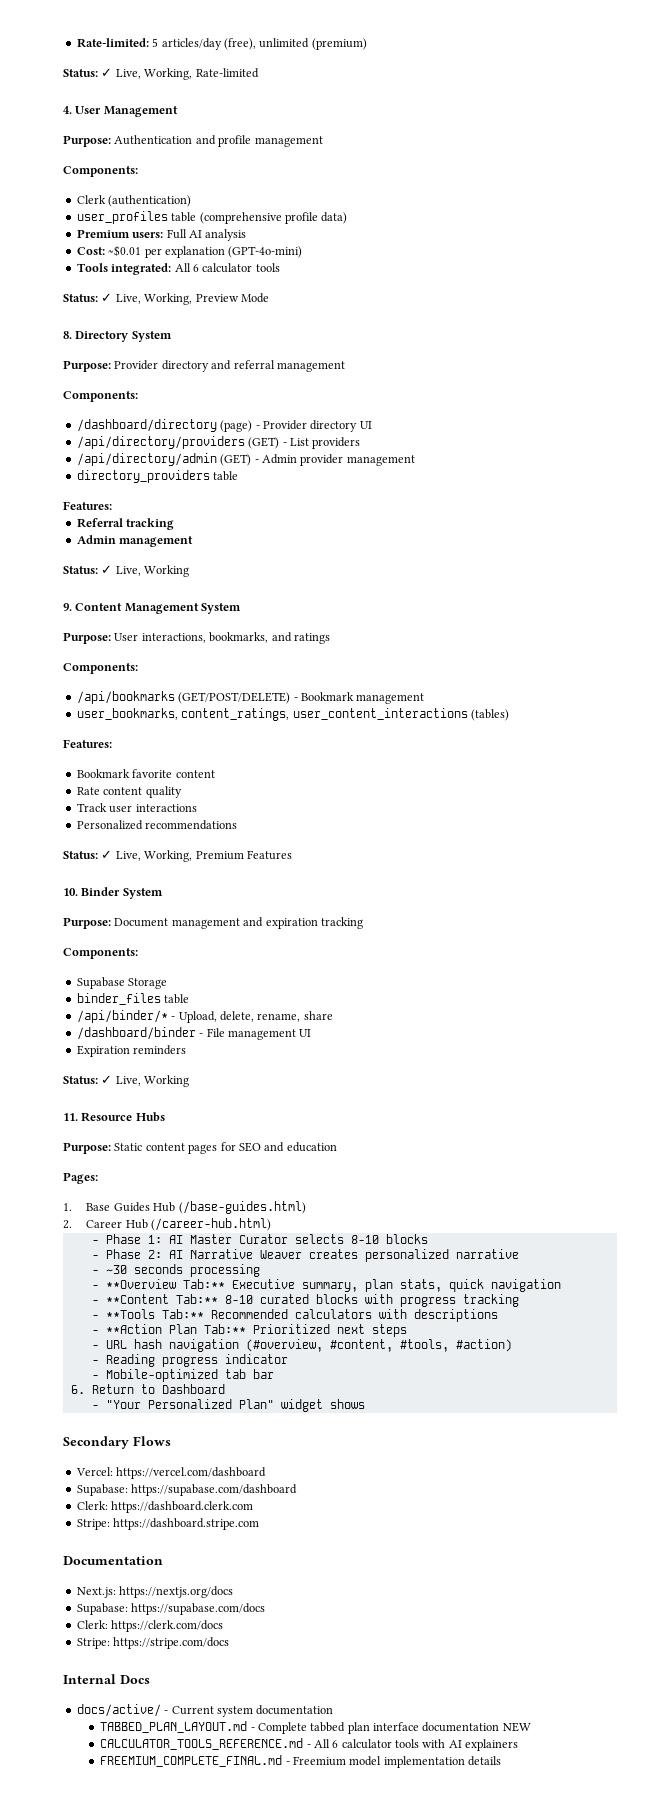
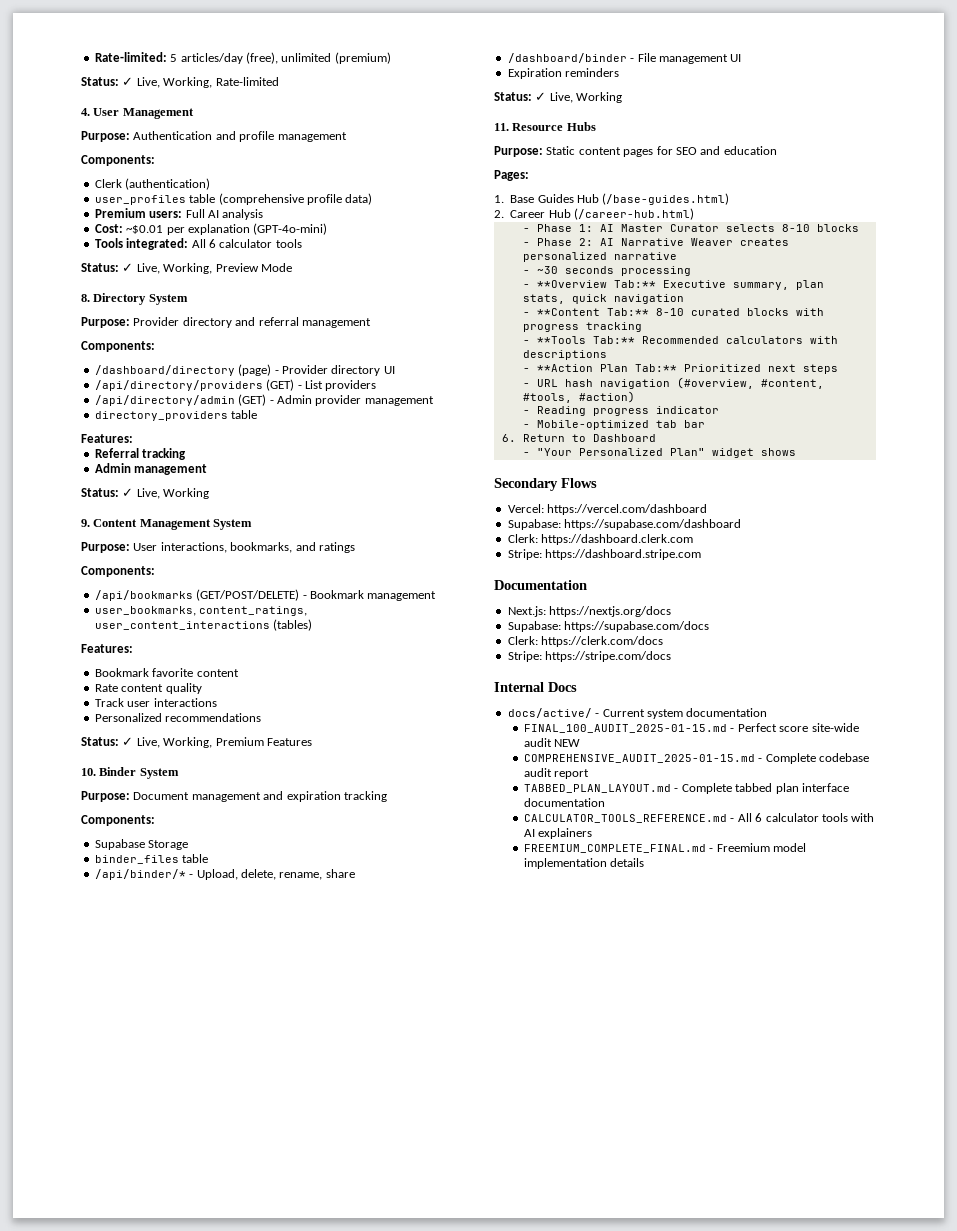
+ FINAL_100_AUDIT_2025-01-15.md - Perfect score site-wide audit NEW
+ COMPREHENSIVE_AUDIT_2025-01-15.md - Complete codebase audit report
- TABBED_PLAN_LAYOUT.md - Complete tabbed plan interface documentation NEW
+ TABBED_PLAN_LAYOUT.md - Complete tabbed plan interface documentation

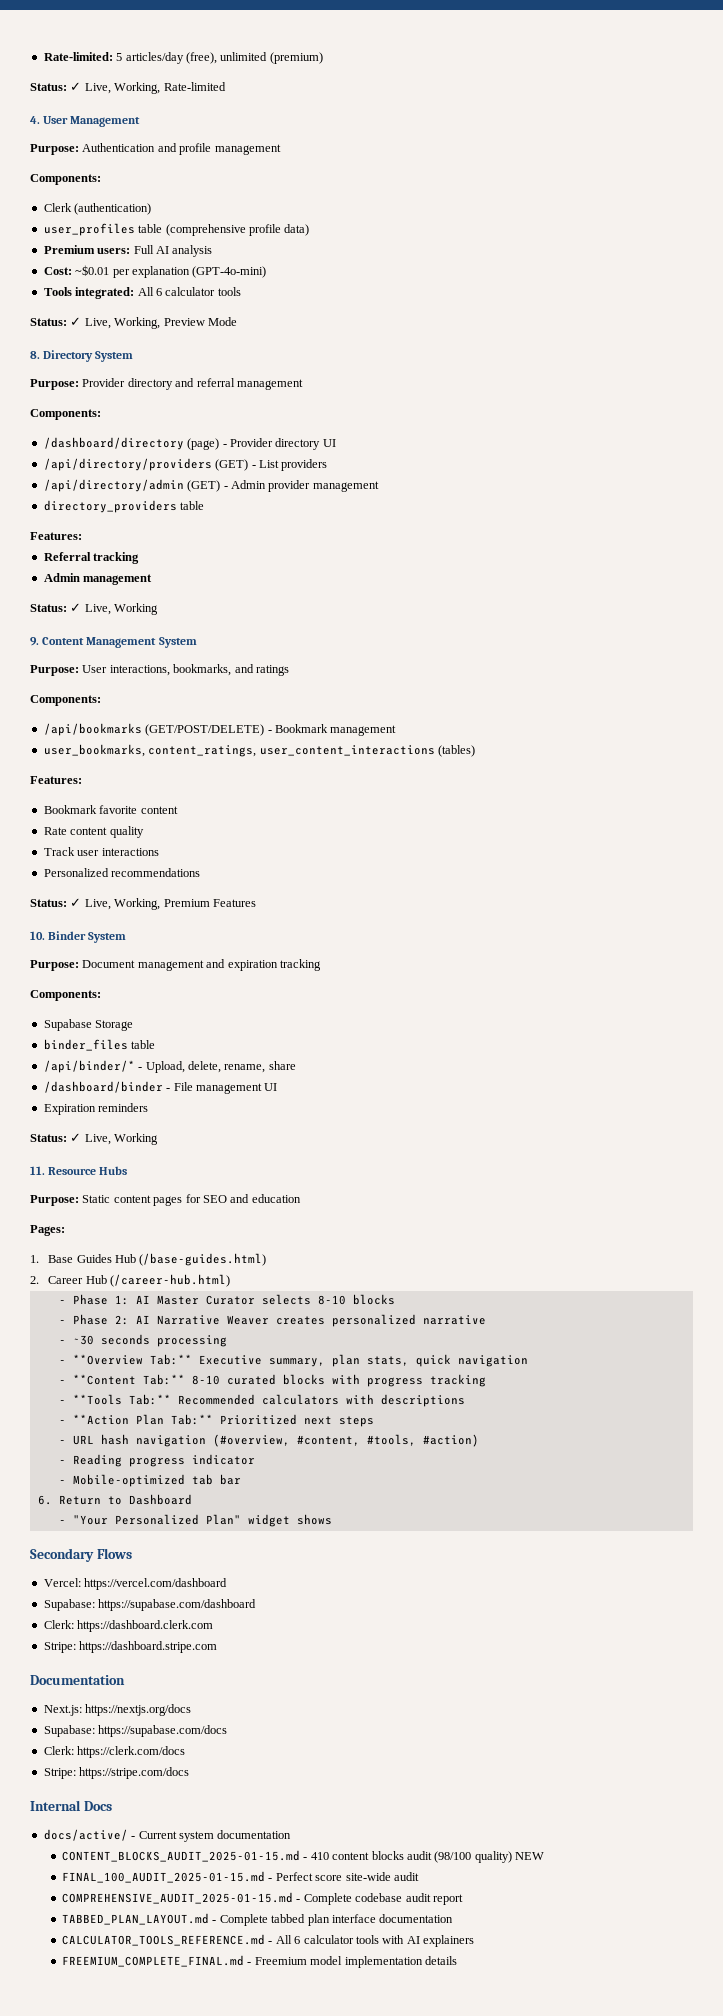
+ CONTENT_BLOCKS_AUDIT_2025-01-15.md - 410 content blocks audit (98/100 quality) NEW
- FINAL_100_AUDIT_2025-01-15.md - Perfect score site-wide audit NEW
+ FINAL_100_AUDIT_2025-01-15.md - Perfect score site-wide audit

